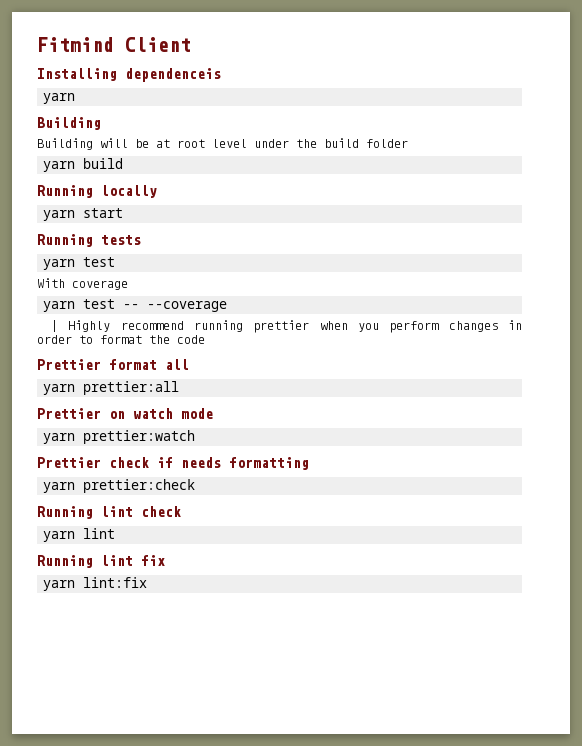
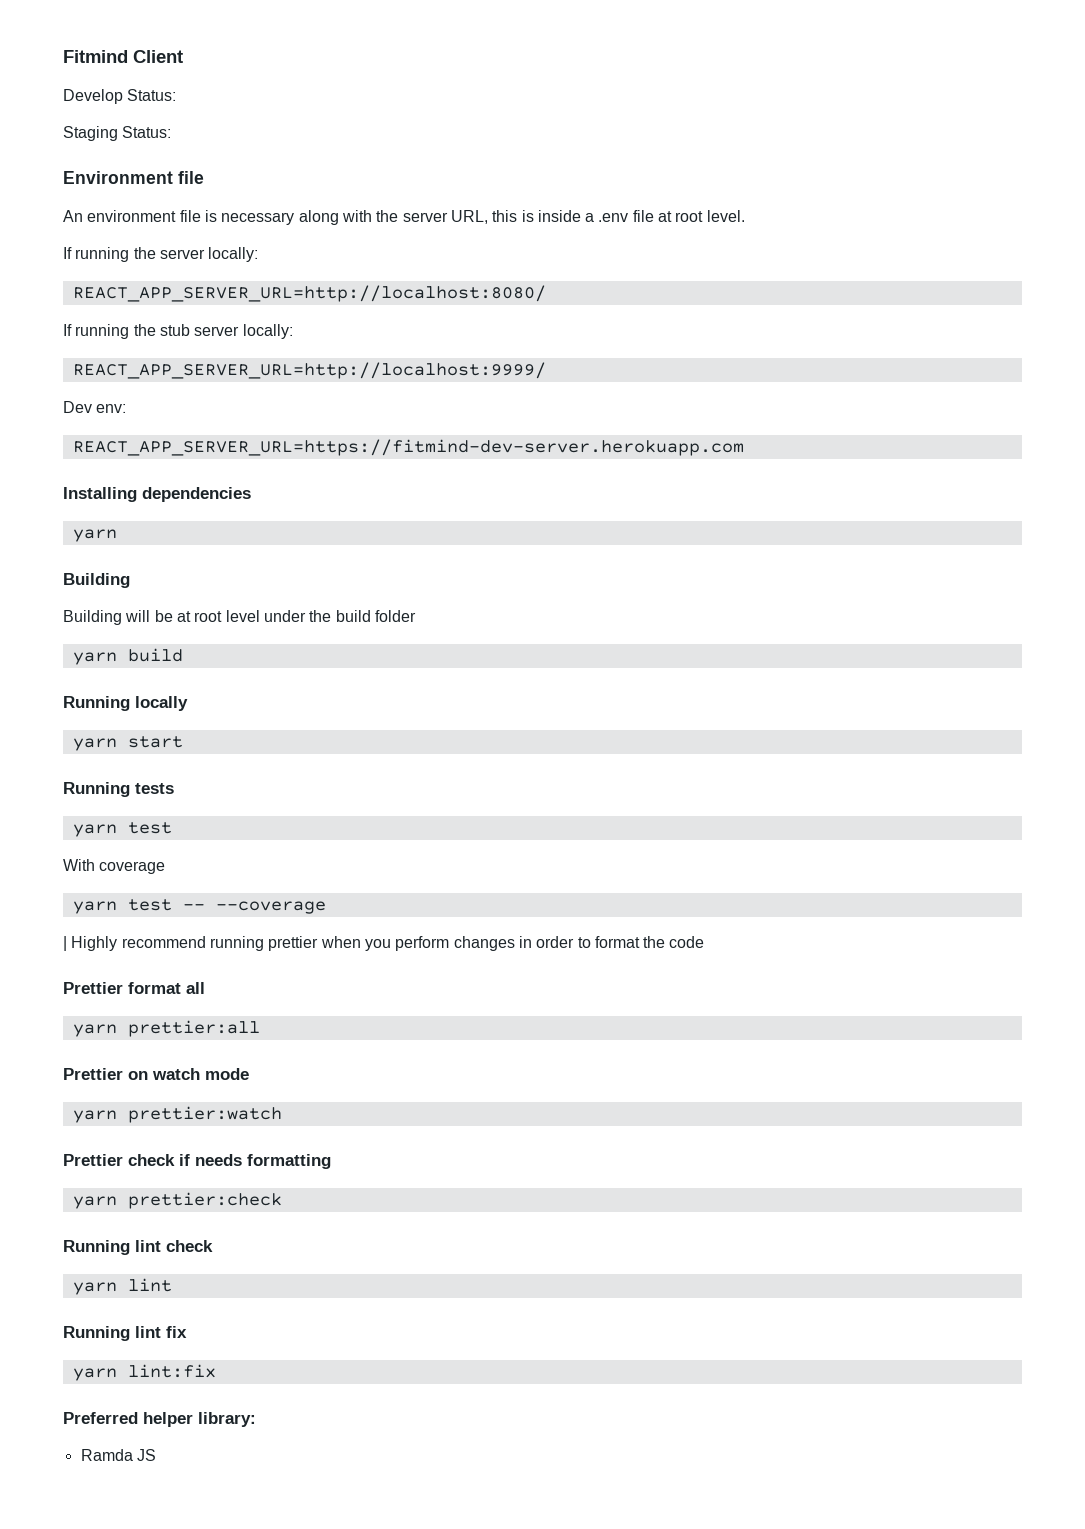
+ Develop Status:
+ Staging Status:
+ Environment file
+ An environment file is necessary along with the server URL, this is inside a .env file at root level.
+ If running the server locally:
+ REACT_APP_SERVER_URL=http://localhost:8080/
+ If running the stub server locally:
+ REACT_APP_SERVER_URL=http://localhost:9999/
+ Dev env:
+ REACT_APP_SERVER_URL=https://fitmind-dev-server.herokuapp.com
- Installing dependenceis
+ Installing dependencies
+ Preferred helper library:
+ Ramda JS

